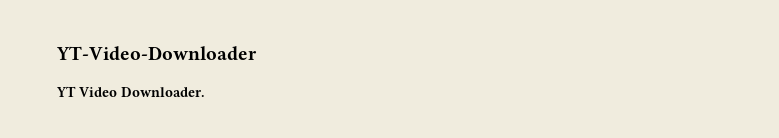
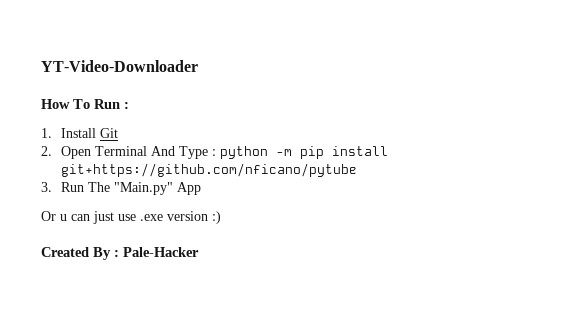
- YT Video Downloader.
+ How To Run :
+ 1. Install Git
+ 2. Open Terminal And Type : python -m pip install git+https://github.com/nficano/pytube
+ 3. Run The "Main.py" App
+ Or u can just use .exe version :)
+ Created By : Pale-Hacker

